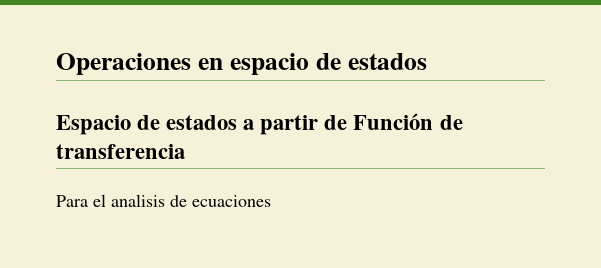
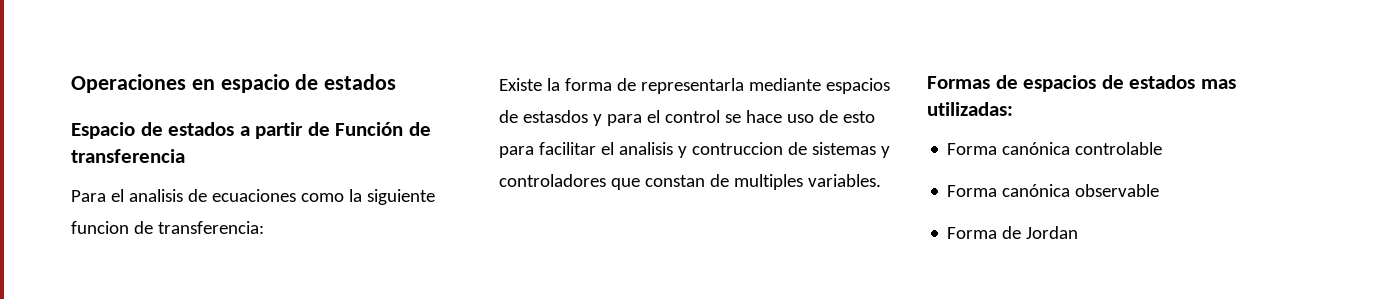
- Para el analisis de ecuaciones
+ Para el analisis de ecuaciones como la siguiente funcion de transferencia:
+ Existe la forma de representarla mediante espacios de estasdos y para el control se hace uso de esto para facilitar el analisis y contruccion de sistemas y controladores que constan de multiples variables.
+ Formas de espacios de estados mas utilizadas:
+ Forma canónica controlable
+ Forma canónica observable
+ Forma de Jordan

